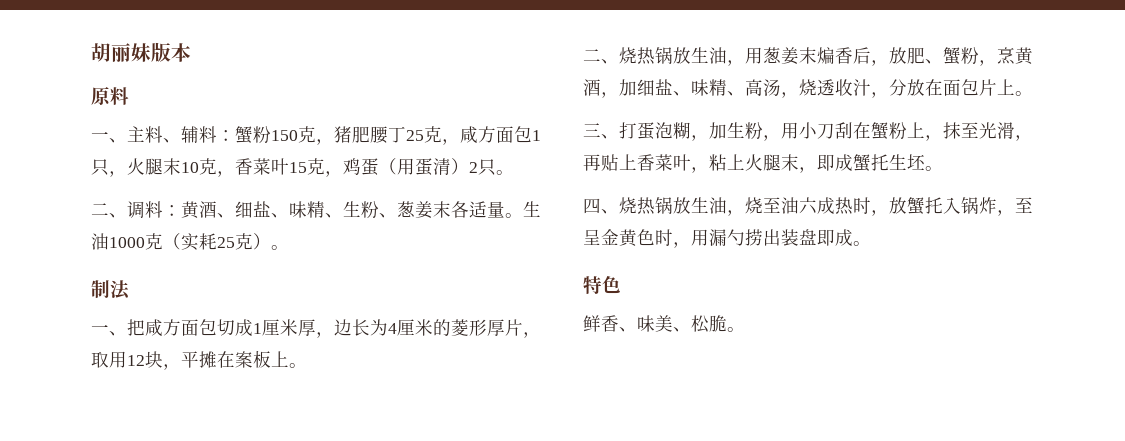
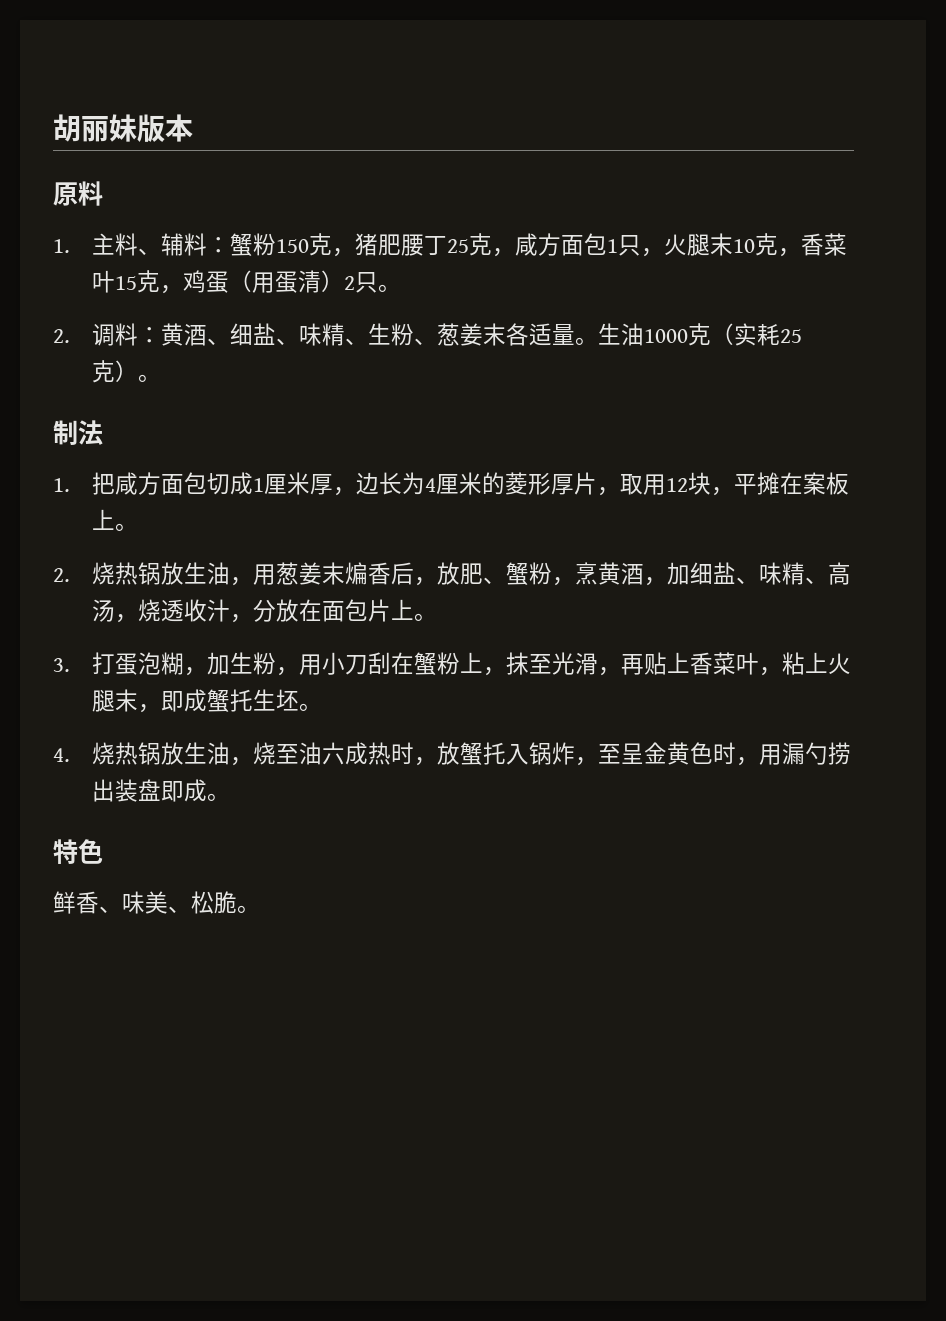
- 一、主料、辅料：蟹粉150克，猪肥腰丁25克，咸方面包1只，火腿末10克，香菜叶15克，鸡蛋（用蛋清）2只。
+ 1.主料、辅料：蟹粉150克，猪肥腰丁25克，咸方面包1只，火腿末10克，香菜叶15克，鸡蛋（用蛋清）2只。
- 二、调料：黄酒、细盐、味精、生粉、葱姜末各适量。
+ 2.调料：黄酒、细盐、味精、生粉、葱姜末各适量。
- 一、把咸方面包切成1厘米厚，边长为4厘米的菱形厚片，取用12块，平摊在案板上。
+ 1.把咸方面包切成1厘米厚，边长为4厘米的菱形厚片，取用12块，平摊在案板上。
- 二、烧热锅放生油，用葱姜末煸香后，放肥、蟹粉，烹黄酒，加细盐、味精、高汤，烧透收汁，分放在面包片上。
+ 2.烧热锅放生油，用葱姜末煸香后，放肥、蟹粉，烹黄酒，加细盐、味精、高汤，烧透收汁，分放在面包片上。
- 三、打蛋泡糊，加生粉，用小刀刮在蟹粉上，抹至光滑，再贴上香菜叶，粘上火腿末，即成蟹托生坯。
+ 3.打蛋泡糊，加生粉，用小刀刮在蟹粉上，抹至光滑，再贴上香菜叶，粘上火腿末，即成蟹托生坯。
- 四、烧热锅放生油，烧至油六成热时，放蟹托入锅炸，至呈金黄色时，用漏勺捞出装盘即成。
+ 4.烧热锅放生油，烧至油六成热时，放蟹托入锅炸，至呈金黄色时，用漏勺捞出装盘即成。

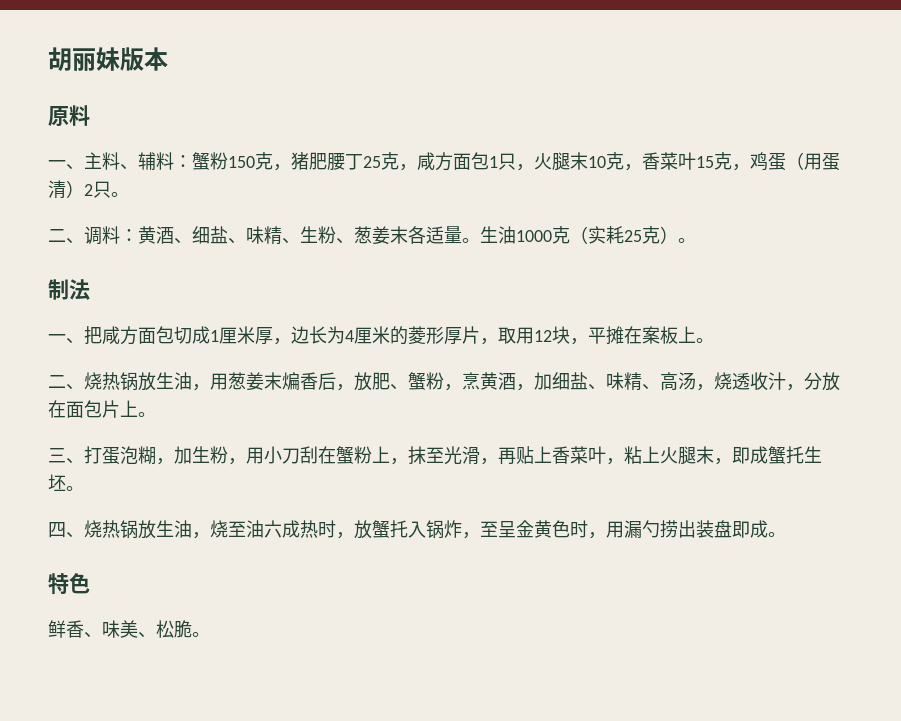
- 1.主料、辅料：蟹粉150克，猪肥腰丁25克，咸方面包1只，火腿末10克，香菜叶15克，鸡蛋（用蛋清）2只。
+ 一、主料、辅料：蟹粉150克，猪肥腰丁25克，咸方面包1只，火腿末10克，香菜叶15克，鸡蛋（用蛋清）2只。
- 2.调料：黄酒、细盐、味精、生粉、葱姜末各适量。
+ 二、调料：黄酒、细盐、味精、生粉、葱姜末各适量。
- 1.把咸方面包切成1厘米厚，边长为4厘米的菱形厚片，取用12块，平摊在案板上。
+ 一、把咸方面包切成1厘米厚，边长为4厘米的菱形厚片，取用12块，平摊在案板上。
- 2.烧热锅放生油，用葱姜末煸香后，放肥、蟹粉，烹黄酒，加细盐、味精、高汤，烧透收汁，分放在面包片上。
+ 二、烧热锅放生油，用葱姜末煸香后，放肥、蟹粉，烹黄酒，加细盐、味精、高汤，烧透收汁，分放在面包片上。
- 3.打蛋泡糊，加生粉，用小刀刮在蟹粉上，抹至光滑，再贴上香菜叶，粘上火腿末，即成蟹托生坯。
+ 三、打蛋泡糊，加生粉，用小刀刮在蟹粉上，抹至光滑，再贴上香菜叶，粘上火腿末，即成蟹托生坯。
- 4.烧热锅放生油，烧至油六成热时，放蟹托入锅炸，至呈金黄色时，用漏勺捞出装盘即成。
+ 四、烧热锅放生油，烧至油六成热时，放蟹托入锅炸，至呈金黄色时，用漏勺捞出装盘即成。

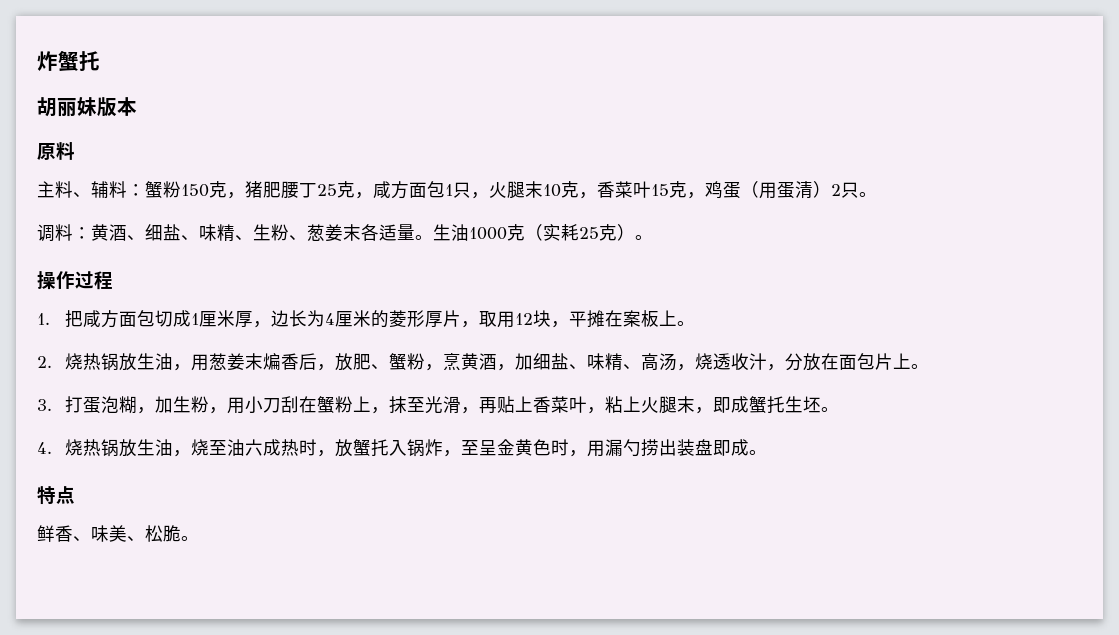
+ 炸蟹托
- 一、主料、辅料：蟹粉150克，猪肥腰丁25克，咸方面包1只，火腿末10克，香菜叶15克，鸡蛋（用蛋清）2只。
+ 主料、辅料：蟹粉150克，猪肥腰丁25克，咸方面包1只，火腿末10克，香菜叶15克，鸡蛋（用蛋清）2只。
- 二、调料：黄酒、细盐、味精、生粉、葱姜末各适量。
+ 调料：黄酒、细盐、味精、生粉、葱姜末各适量。
- 制法
- 一、把咸方面包切成1厘米厚，边长为4厘米的菱形厚片，取用12块，平摊在案板上。
+ 操作过程
+ 1.把咸方面包切成1厘米厚，边长为4厘米的菱形厚片，取用12块，平摊在案板上。
- 二、烧热锅放生油，用葱姜末煸香后，放肥、蟹粉，烹黄酒，加细盐、味精、高汤，烧透收汁，分放在面包片上。
+ 2.烧热锅放生油，用葱姜末煸香后，放肥、蟹粉，烹黄酒，加细盐、味精、高汤，烧透收汁，分放在面包片上。
- 三、打蛋泡糊，加生粉，用小刀刮在蟹粉上，抹至光滑，再贴上香菜叶，粘上火腿末，即成蟹托生坯。
+ 3.打蛋泡糊，加生粉，用小刀刮在蟹粉上，抹至光滑，再贴上香菜叶，粘上火腿末，即成蟹托生坯。
- 四、烧热锅放生油，烧至油六成热时，放蟹托入锅炸，至呈金黄色时，用漏勺捞出装盘即成。
+ 4.烧热锅放生油，烧至油六成热时，放蟹托入锅炸，至呈金黄色时，用漏勺捞出装盘即成。
- 特色
+ 特点

